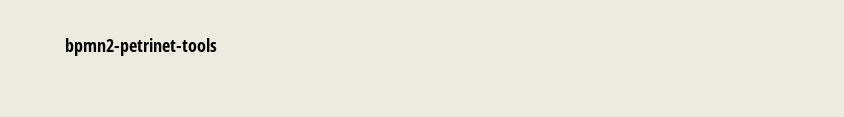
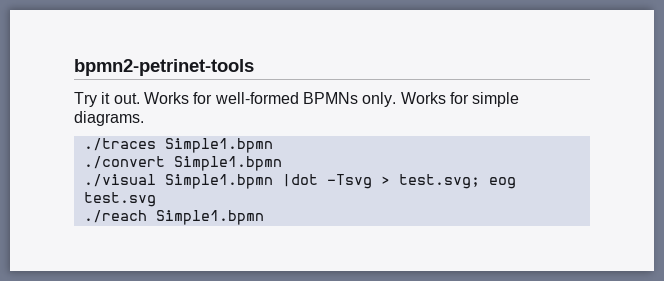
+ Try it out. Works for well-formed BPMNs only. Works for simple diagrams.
+ ./traces Simple1.bpmn
+ ./convert Simple1.bpmn
+ ./visual Simple1.bpmn |dot -Tsvg > test.svg; eog test.svg
+ ./reach Simple1.bpmn

